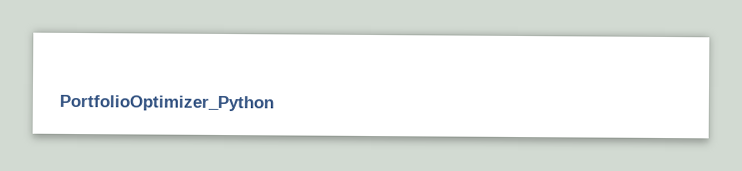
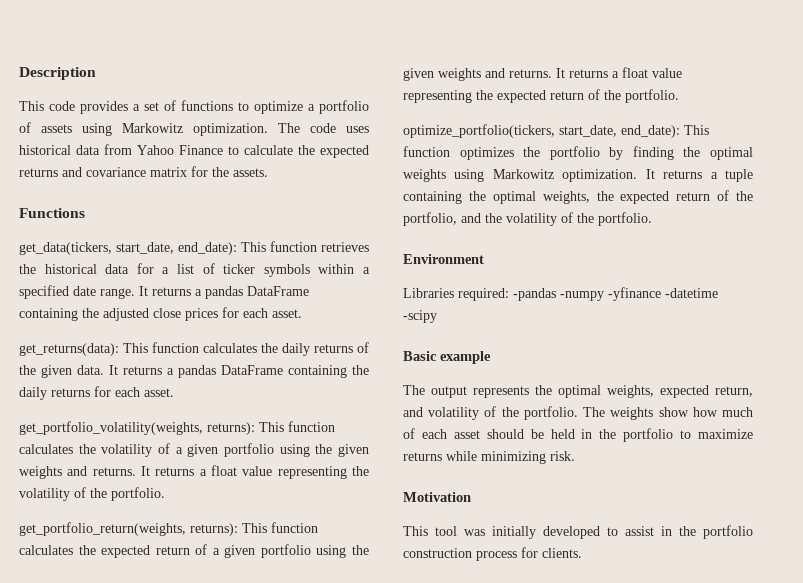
- PortfolioOptimizer_Python
+ Description
+ This code provides a set of functions to optimize a portfolio of assets using Markowitz optimization. The code uses historical data from Yahoo Finance to calculate the expected returns and covariance matrix for the assets.
+ Functions
+ get_data(tickers, start_date, end_date): This function retrieves the historical data for a list of ticker symbols within a specified date range. It returns a pandas DataFrame containing the adjusted close prices for each asset.
+ get_returns(data): This function calculates the daily returns of the given data. It returns a pandas DataFrame containing the daily returns for each asset.
+ get_portfolio_volatility(weights, returns): This function calculates the volatility of a given portfolio using the given weights and returns. It returns a float value representing the volatility of the portfolio.
+ get_portfolio_return(weights, returns): This function calculates the expected return of a given portfolio using the given weights and returns. It returns a float value representing the expected return of the portfolio.
+ optimize_portfolio(tickers, start_date, end_date): This function optimizes the portfolio by finding the optimal weights using Markowitz optimization. It returns a tuple containing the optimal weights, the expected return of the portfolio, and the volatility of the portfolio.
+ Environment
+ Libraries required: -pandas -numpy -yfinance -datetime -scipy
+ Basic example
+ The output represents the optimal weights, expected return, and volatility of the portfolio. The weights show how much of each asset should be held in the portfolio to maximize returns while minimizing risk.
+ Motivation
+ This tool was initially developed to assist in the portfolio construction process for clients.

